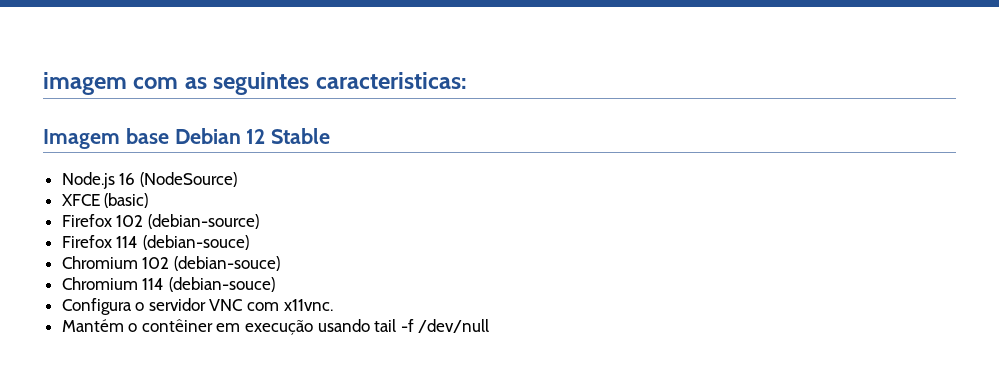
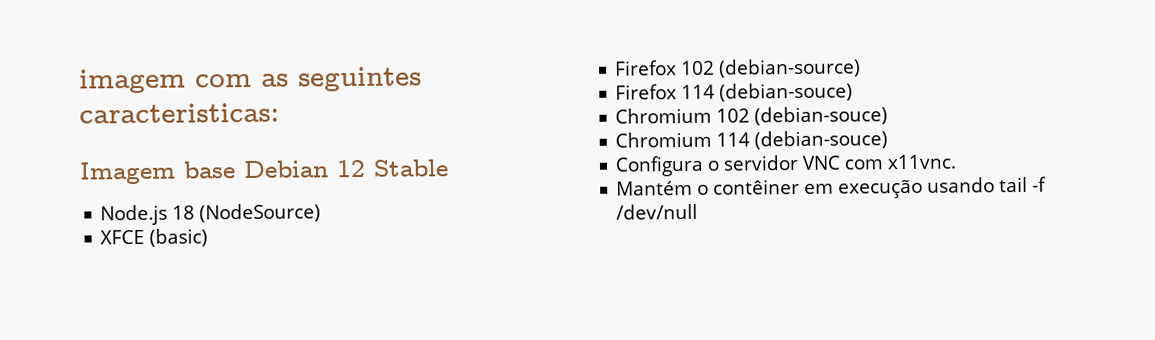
- Node.js 16 (NodeSource)
+ Node.js 18 (NodeSource)

